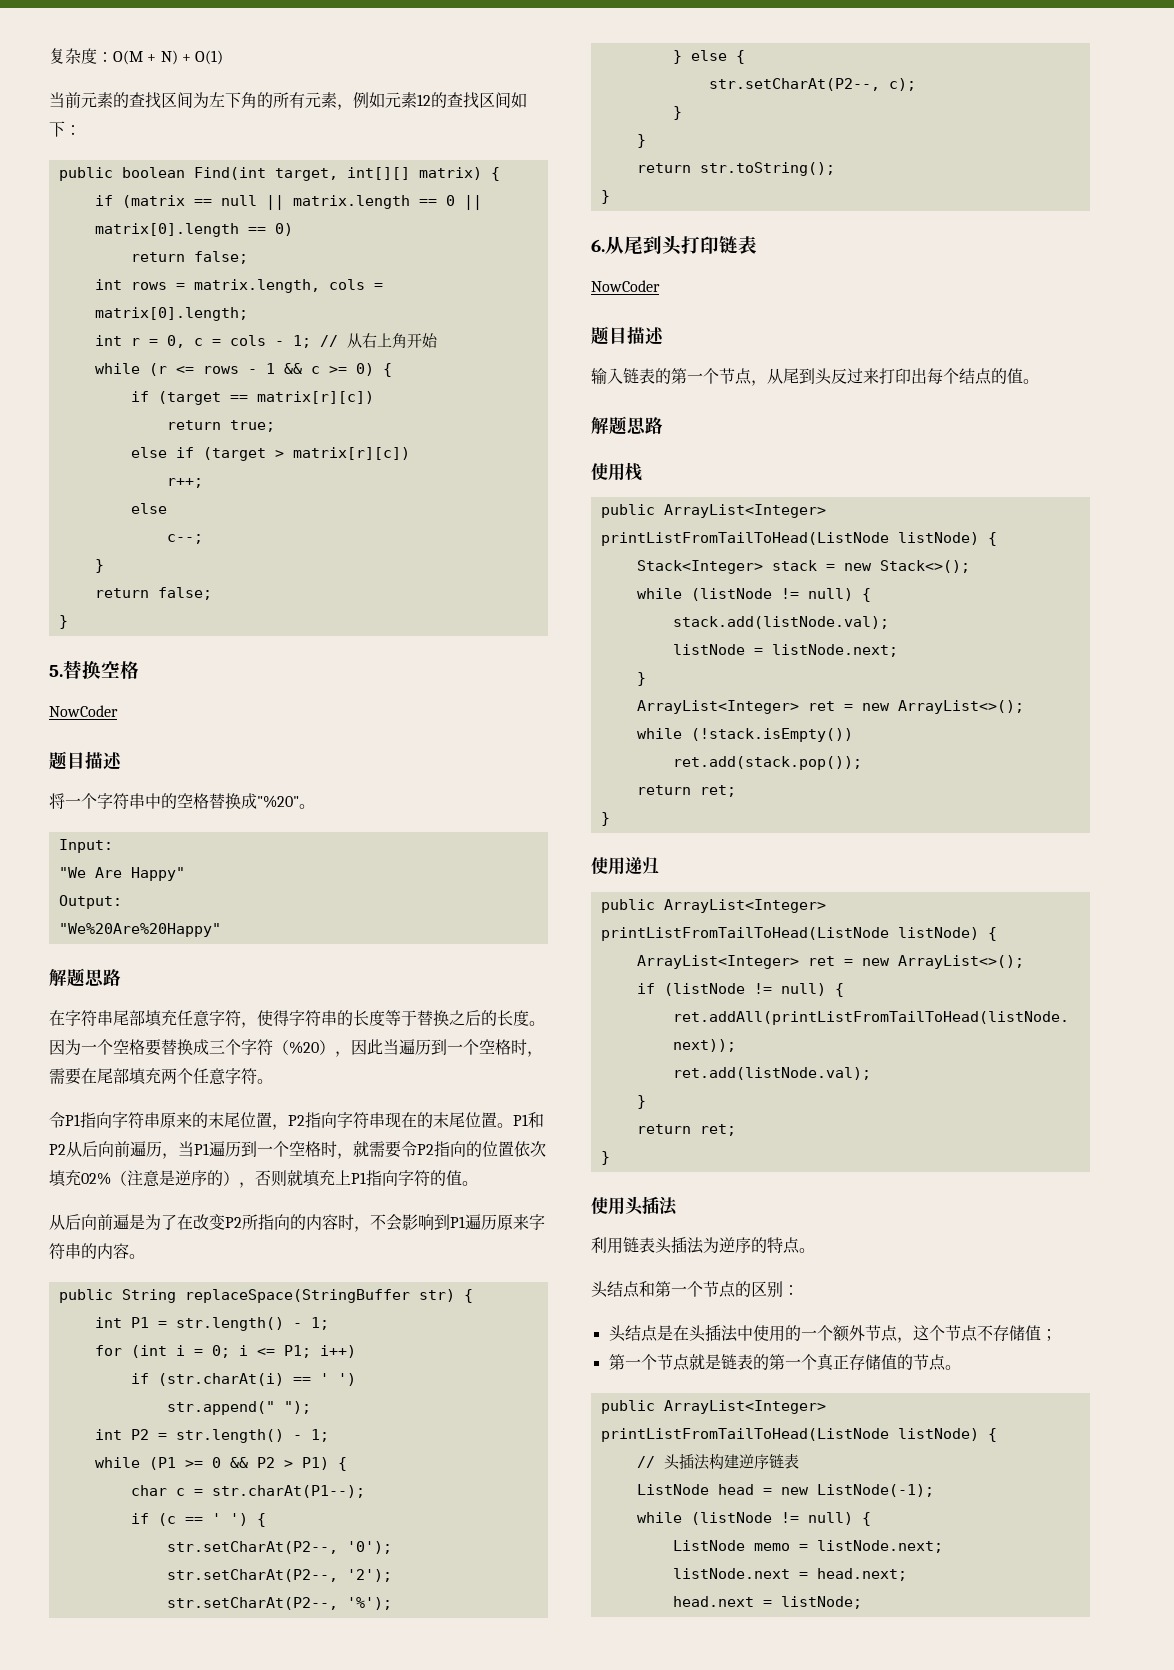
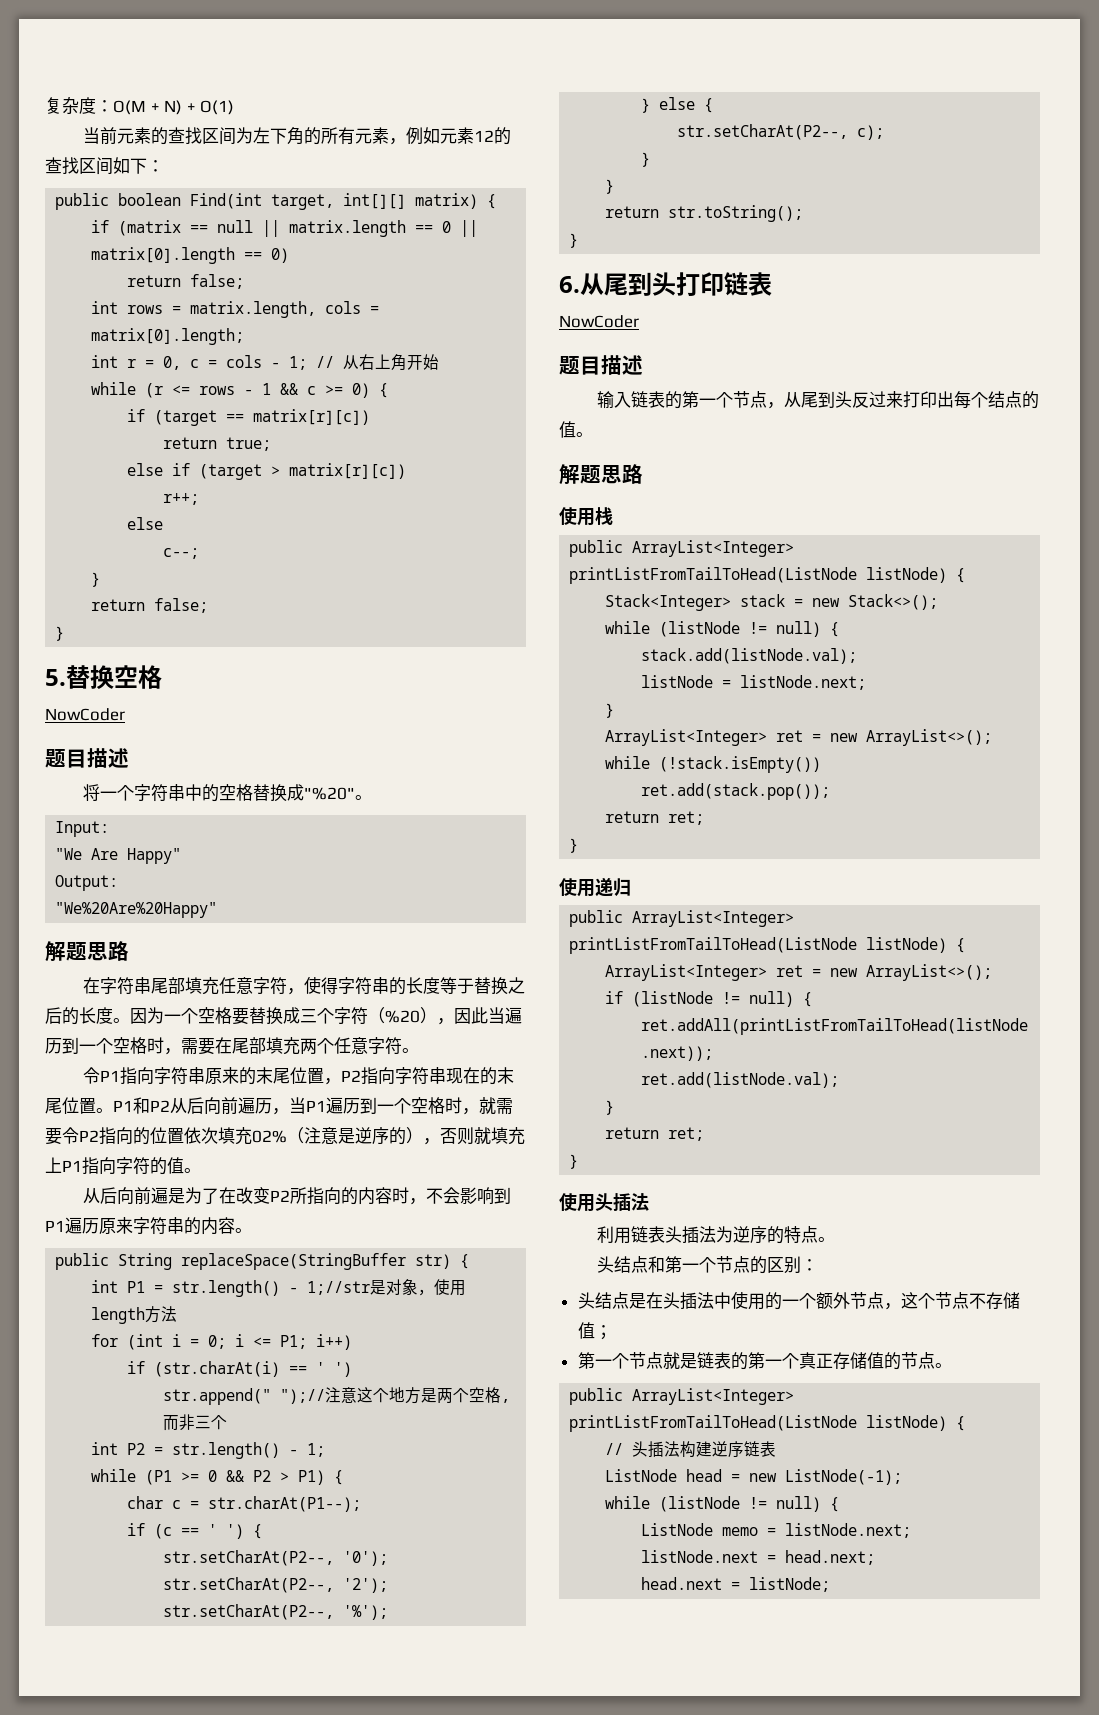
- int P1 = str.length() - 1;
+ int P1 = str.length() - 1;//str是对象，使用length方法
- str.append(" ");
+ str.append(" ");//注意这个地方是两个空格,而非三个

